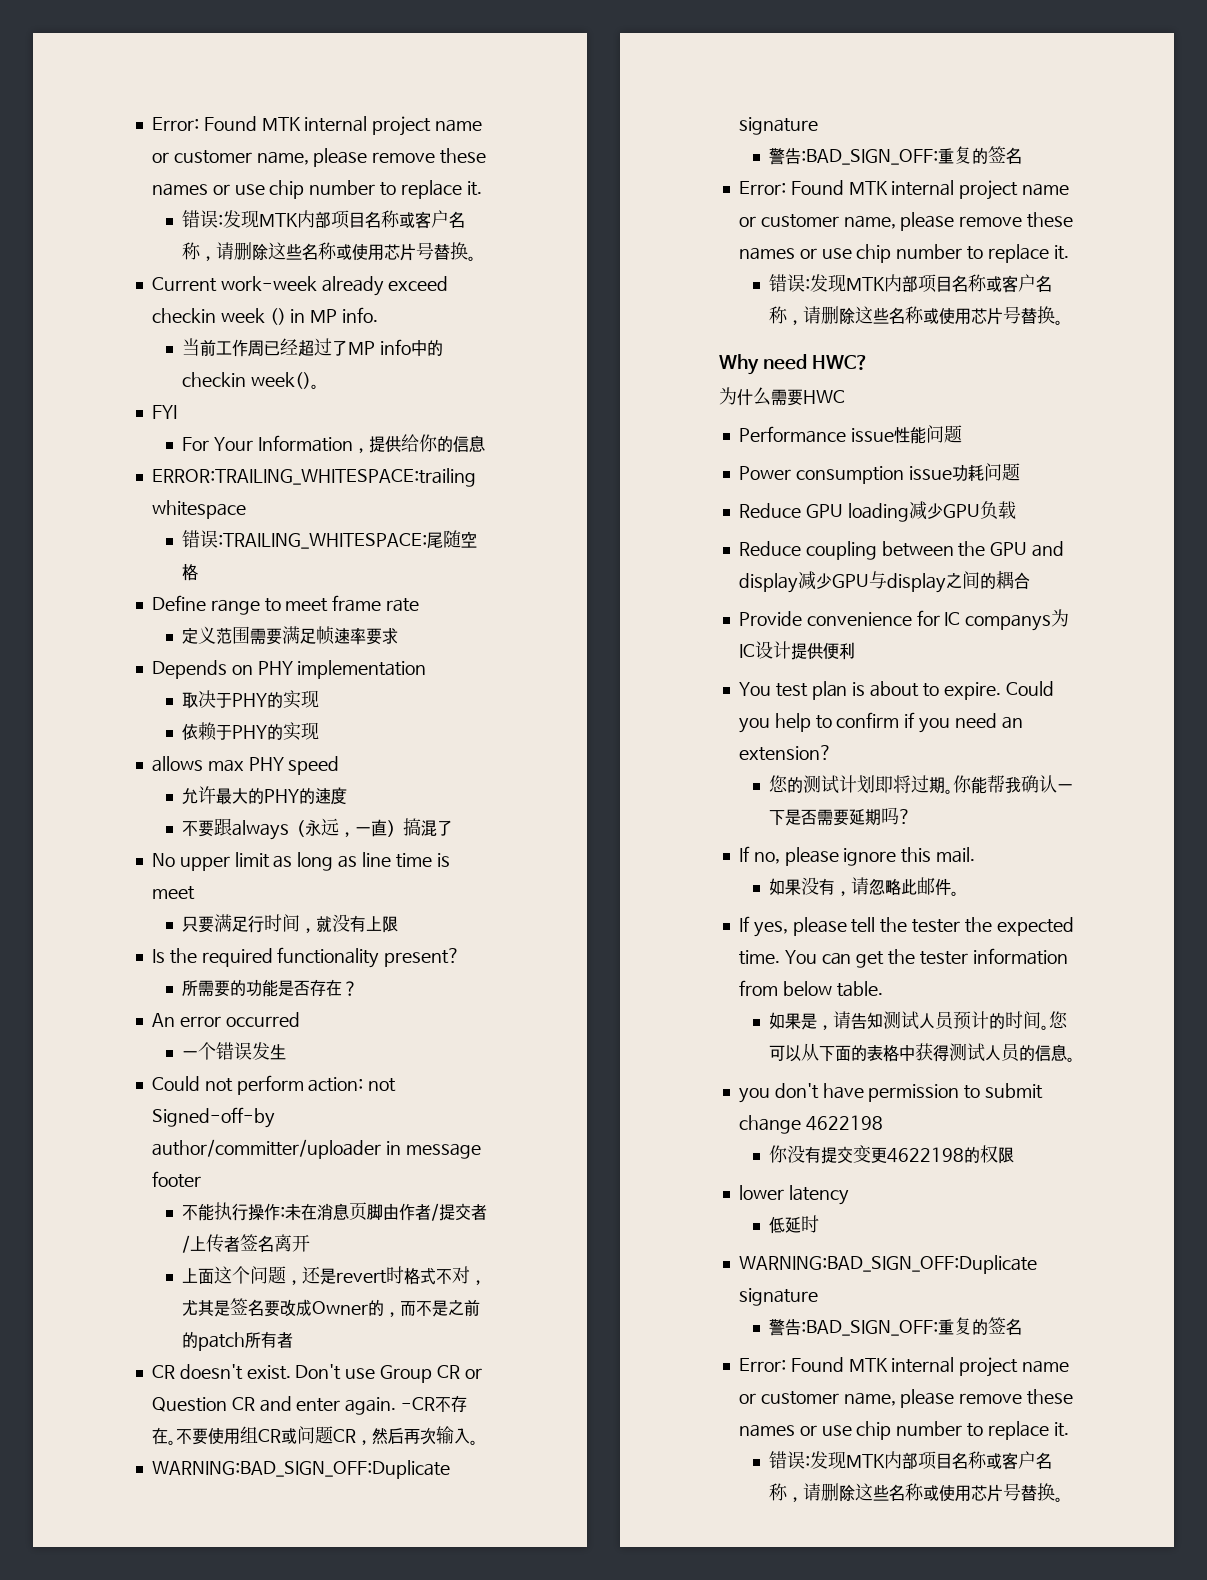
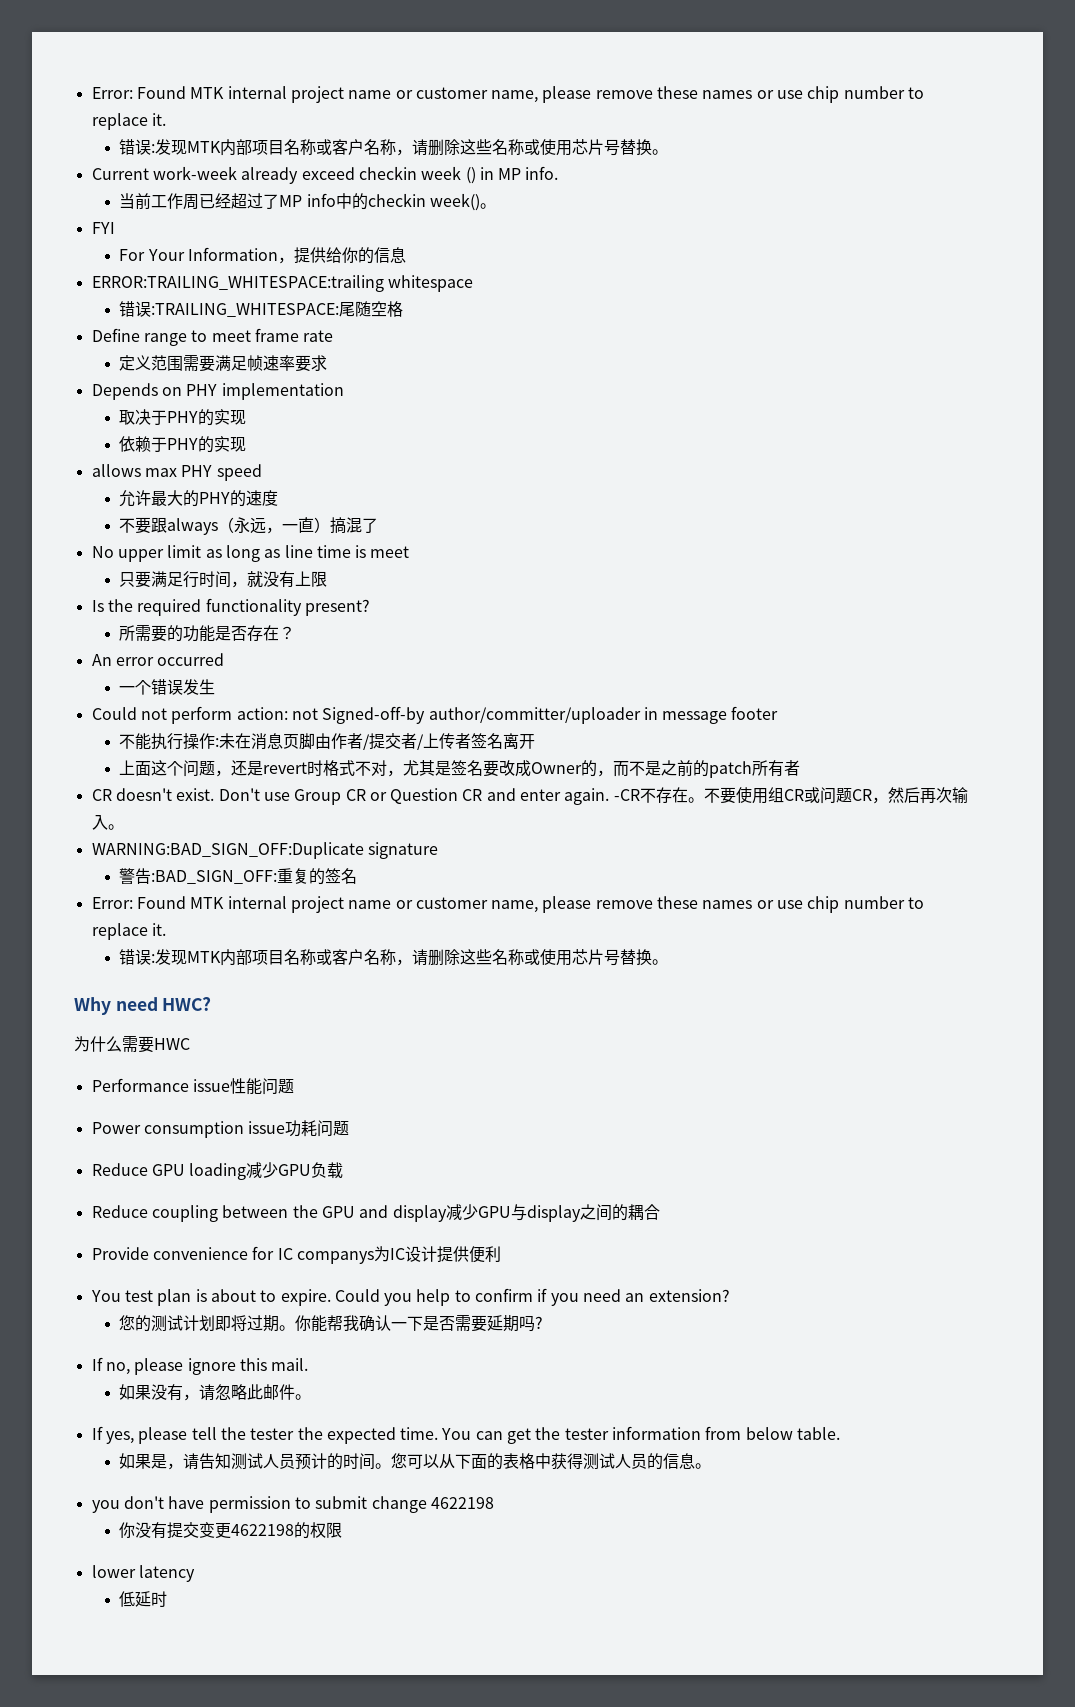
  低延时
- WARNING:BAD_SIGN_OFF:Duplicate signature
- 警告:BAD_SIGN_OFF:重复的签名
- Error: Found MTK internal project name or customer name, please remove these names or use chip number to replace it.
- 错误:发现MTK内部项目名称或客户名称，请删除这些名称或使用芯片号替换。

